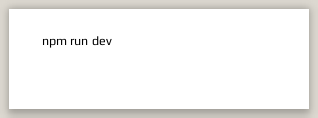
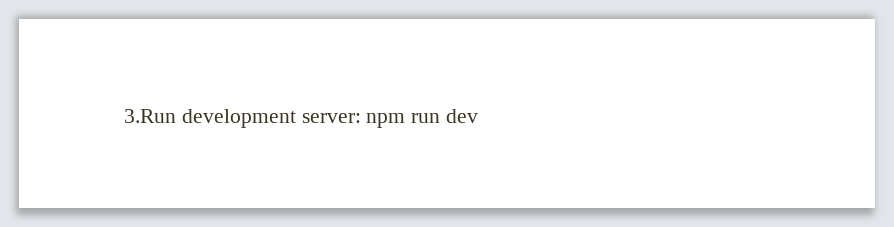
- npm run dev
+ 3.Run development server: npm run dev

